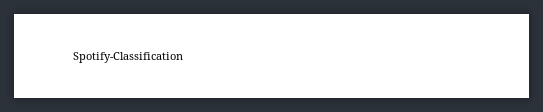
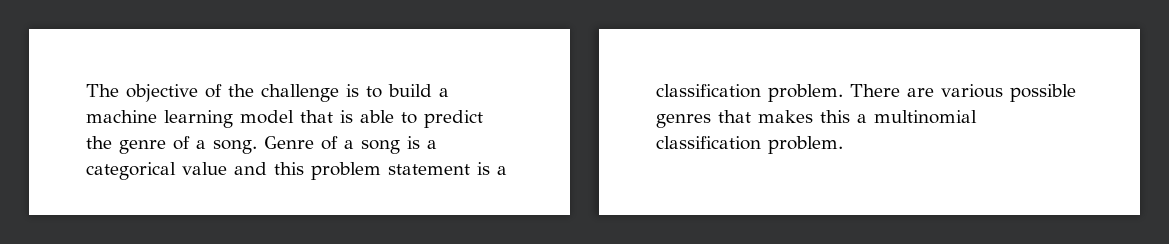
- Spotify-Classification
+ The objective of the challenge is to build a machine learning model that is able to predict the genre of a song. Genre of a song is a categorical value and this problem statement is a classification problem. There are various possible genres that makes this a multinomial classification problem.

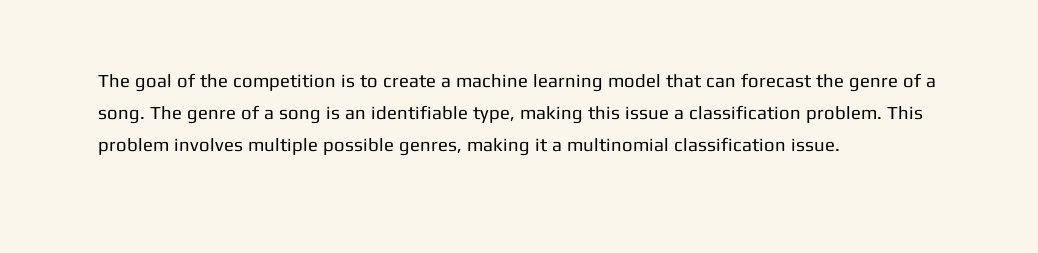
- The objective of the challenge is to build a machine learning model that is able to predict the genre of a song.
+ The goal of the competition is to create a machine learning model that can forecast the genre of a song.
- Genre of a song is a categorical value and this problem statement is a classification problem. There are various possible genres that makes this a multinomial classification problem.
+ The genre of a song is an identifiable type, making this issue a classification problem. This problem involves multiple possible genres, making it a multinomial classification issue.

